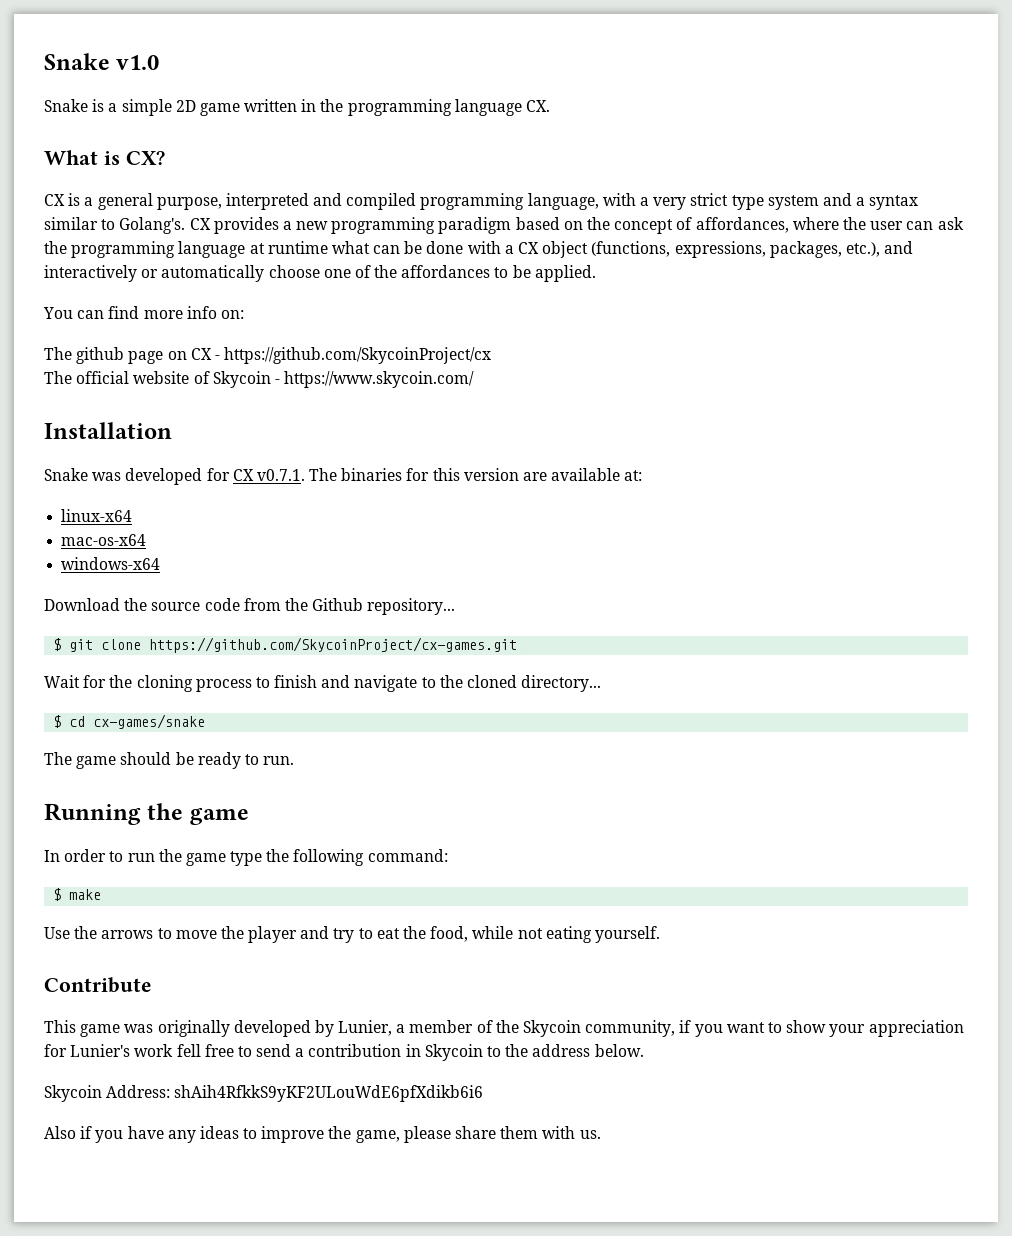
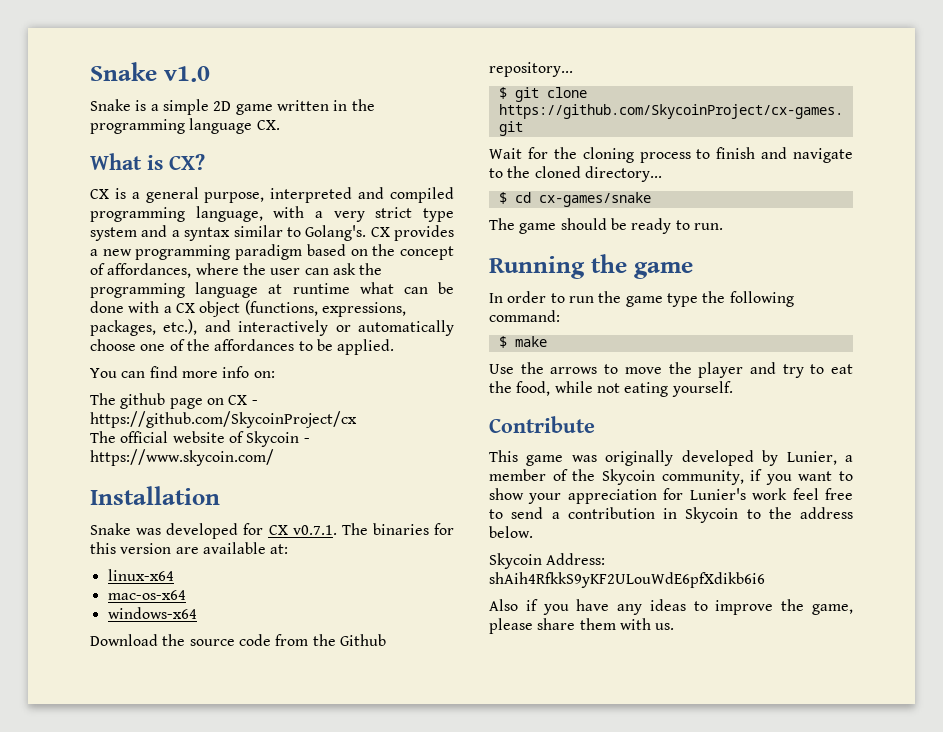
- This game was originally developed by Lunier, a member of the Skycoin community, if you want to show your appreciation for Lunier's work fell free to send a contribution in Skycoin to the address below.
+ This game was originally developed by Lunier, a member of the Skycoin community, if you want to show your appreciation for Lunier's work feel free to send a contribution in Skycoin to the address below.

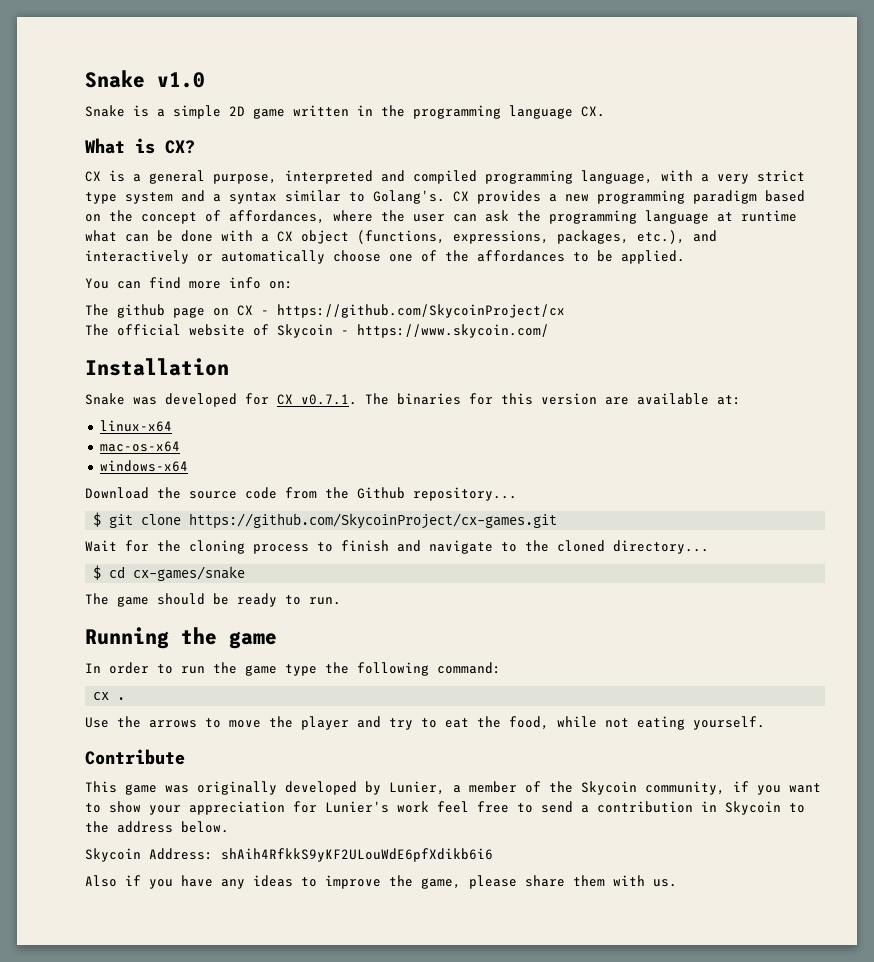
- $ make
+ cx .

